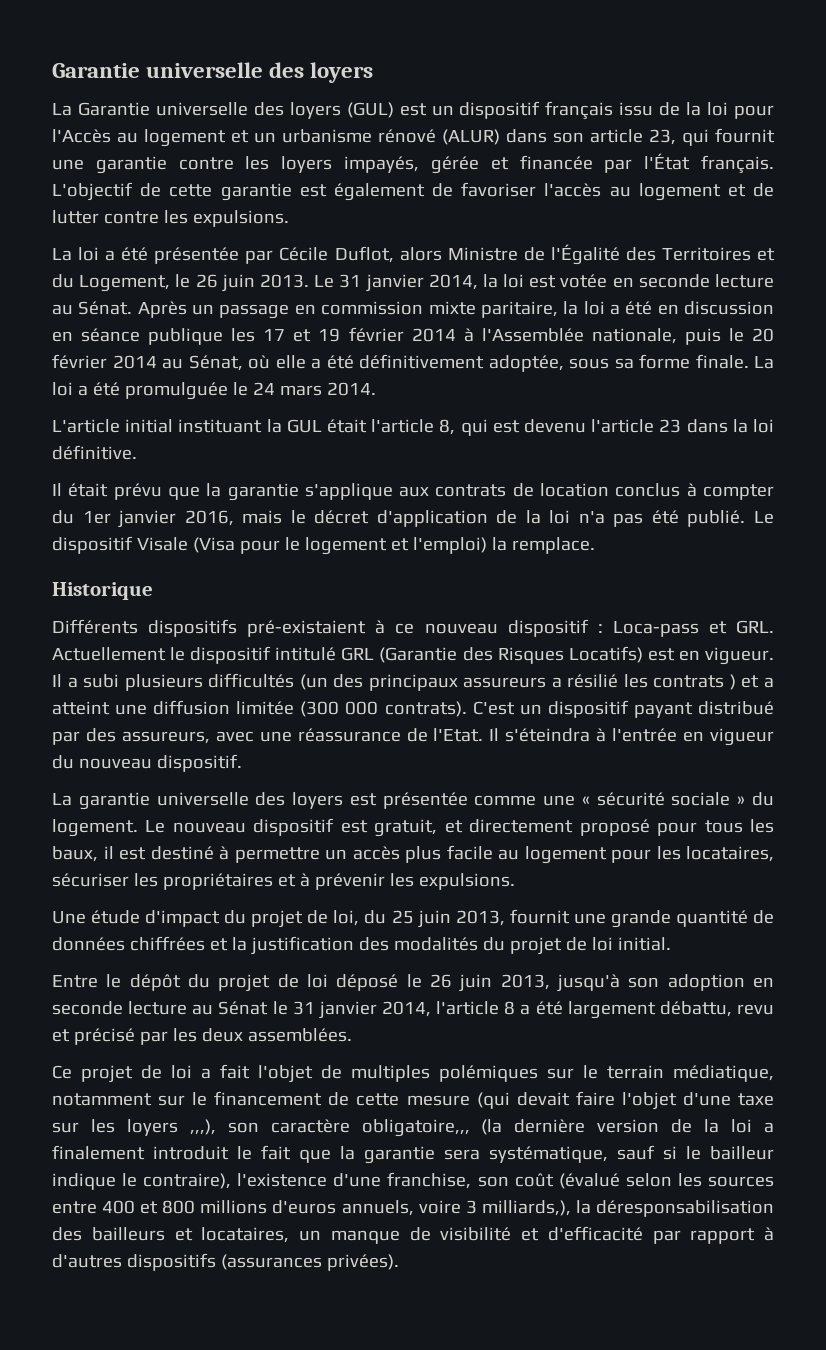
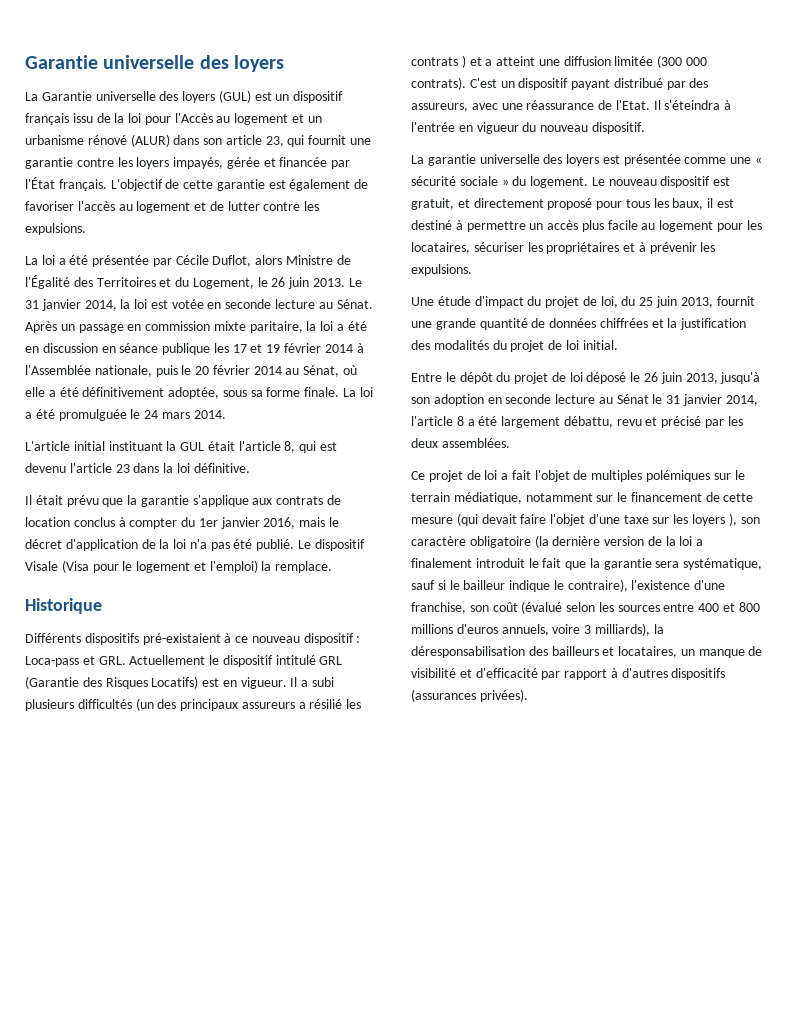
- Ce projet de loi a fait l'objet de multiples polémiques sur le terrain médiatique, notamment sur le financement de cette mesure (qui devait faire l'objet d'une taxe sur les loyers ,,,), son caractère obligatoire,,, (la dernière version de la loi a finalement introduit le fait que la garantie sera systématique, sauf si le bailleur indique le contraire), l'existence d'une franchise, son coût (évalué selon les sources entre 400 et 800 millions d'euros annuels, voire 3 milliards,), la déresponsabilisation des bailleurs et locataires, un manque de visibilité et d'efficacité par rapport à d'autres dispositifs (assurances privées).
+ Ce projet de loi a fait l'objet de multiples polémiques sur le terrain médiatique, notamment sur le financement de cette mesure (qui devait faire l'objet d'une taxe sur les loyers ), son caractère obligatoire (la dernière version de la loi a finalement introduit le fait que la garantie sera systématique, sauf si le bailleur indique le contraire), l'existence d'une franchise, son coût (évalué selon les sources entre 400 et 800 millions d'euros annuels, voire 3 milliards), la déresponsabilisation des bailleurs et locataires, un manque de visibilité et d'efficacité par rapport à d'autres dispositifs (assurances privées).

